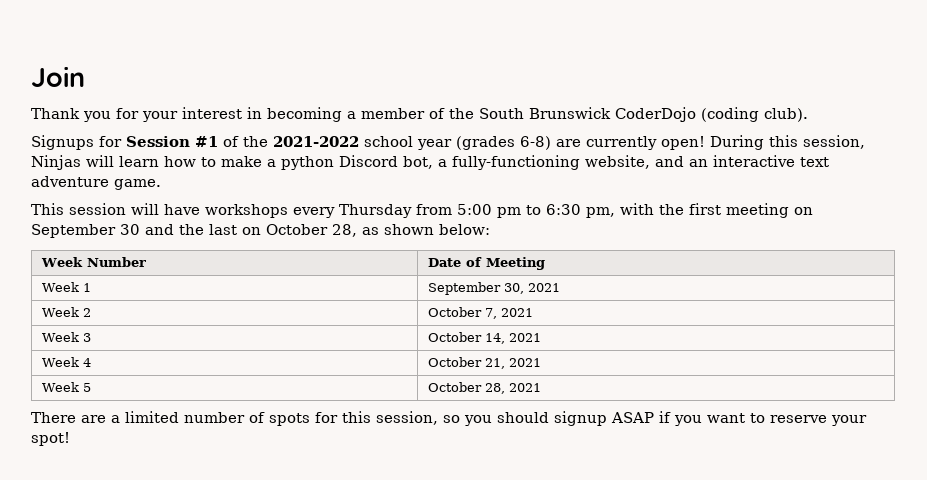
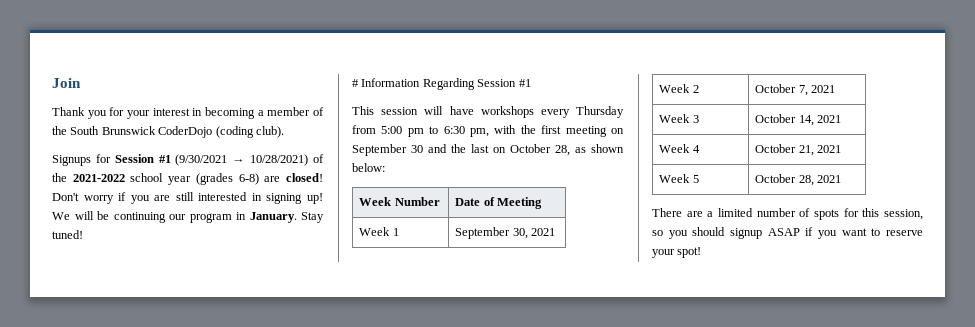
- Signups for Session #1 of the 2021-2022 school year (grades 6-8) are currently open! During this session, Ninjas will learn how to make a python Discord bot, a fully-functioning website, and an interactive text adventure game.
+ Signups for Session #1 (9/30/2021 → 10/28/2021) of the 2021-2022 school year (grades 6-8) are closed! Don't worry if you are still interested in signing up! We will be continuing our program in January. Stay tuned!
+ # Information Regarding Session #1

